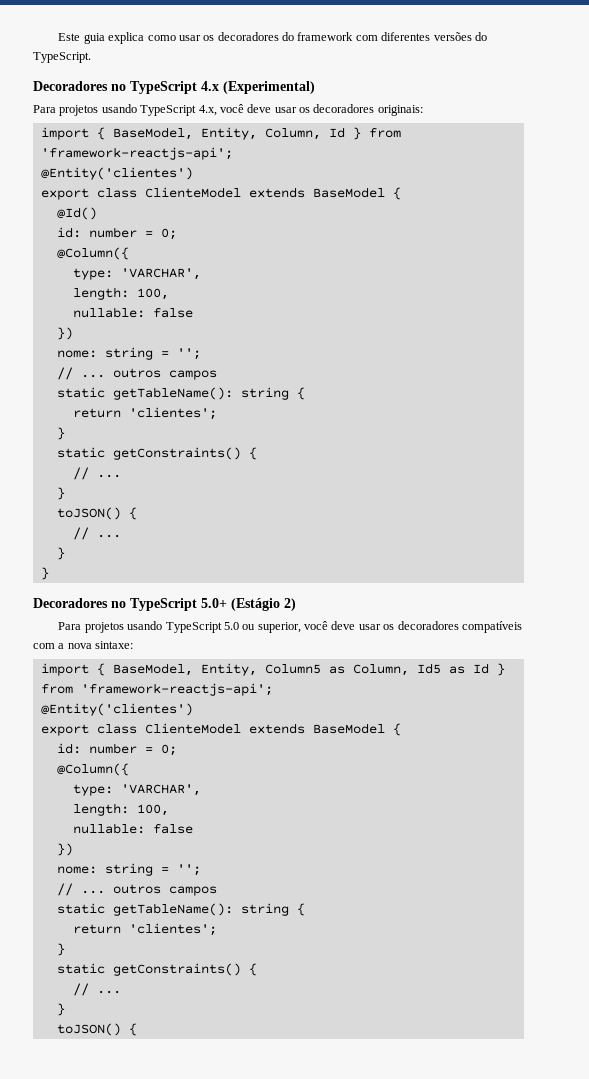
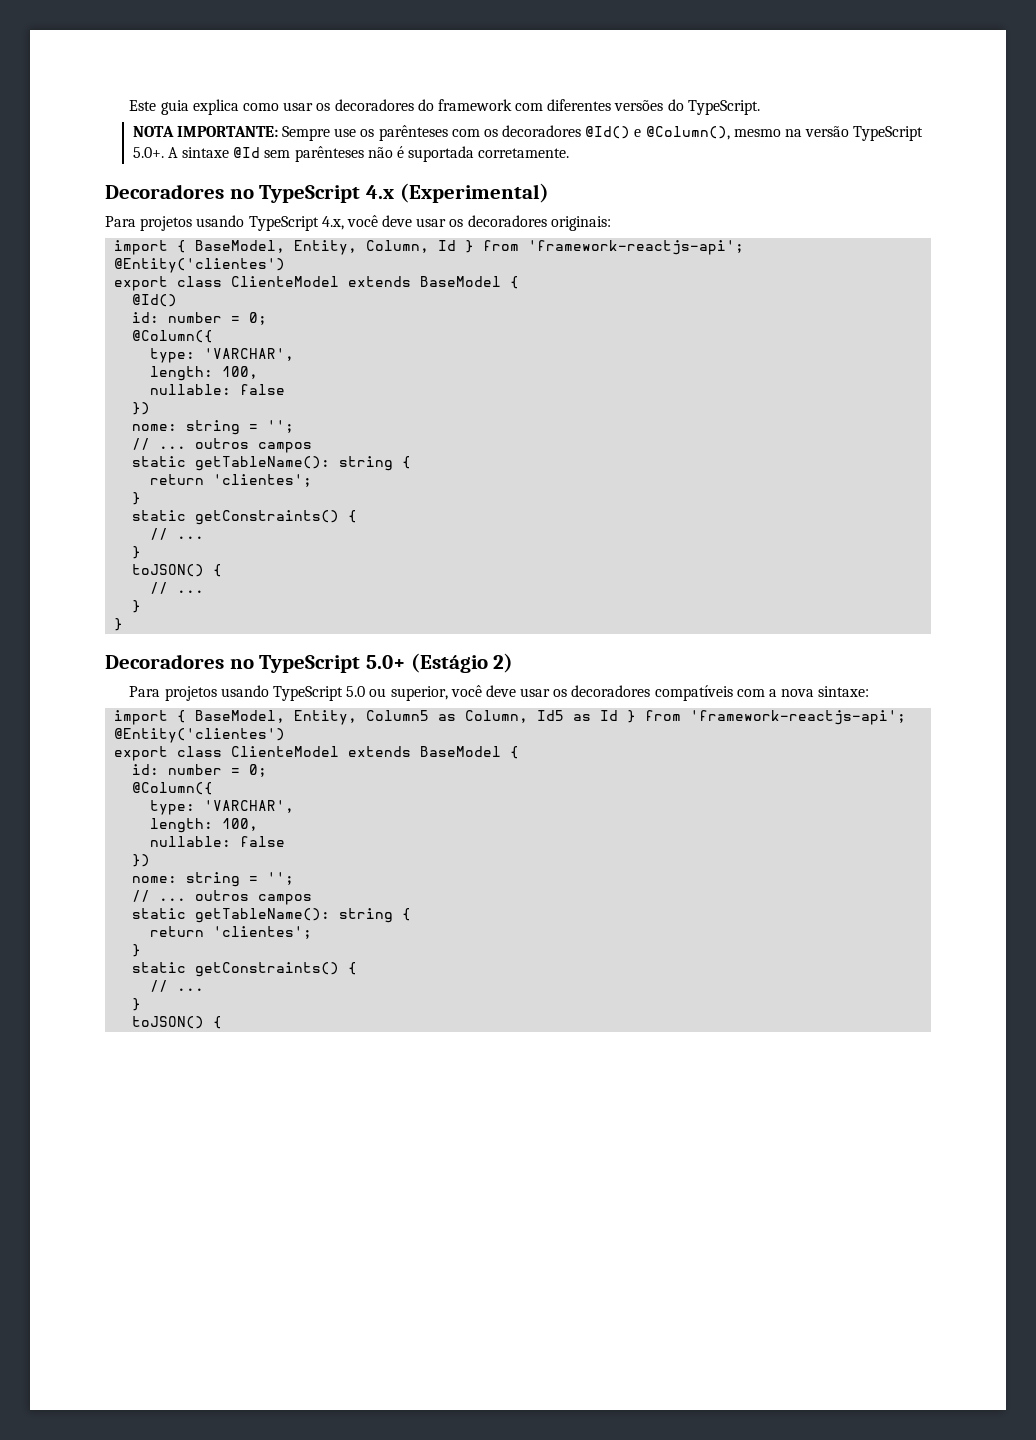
+ NOTA IMPORTANTE: Sempre use os parênteses com os decoradores @Id() e @Column(), mesmo na versão TypeScript 5.0+. A sintaxe @Id sem parênteses não é suportada corretamente.

